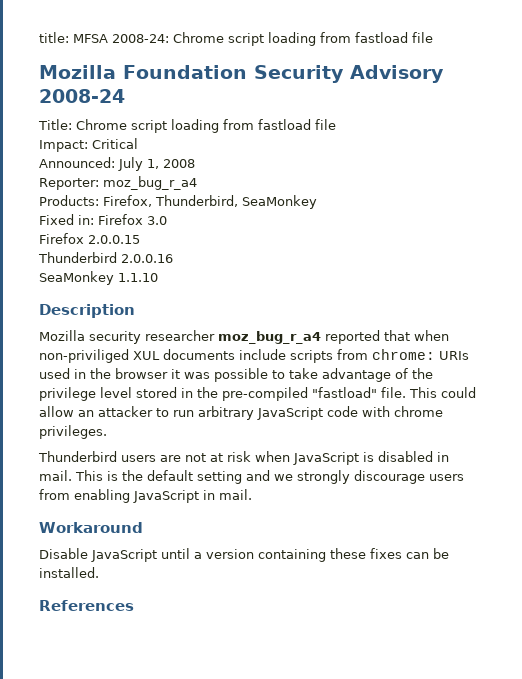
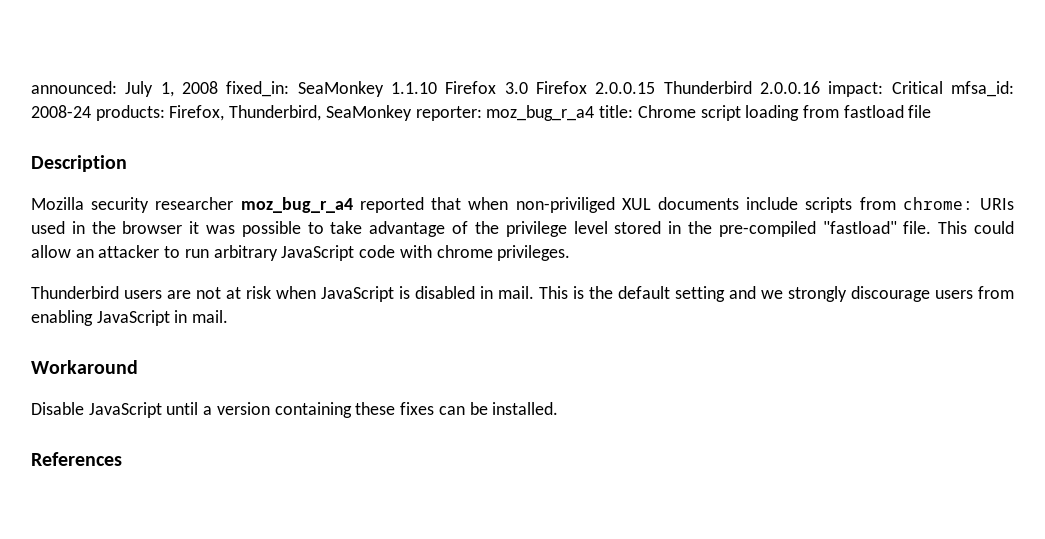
- title: MFSA 2008-24: Chrome script loading from fastload file
- Mozilla Foundation Security Advisory 2008-24
- Title: Chrome script loading from fastload file
- Impact: Critical
- Announced: July 1, 2008
- Reporter: moz_bug_r_a4
- Products: Firefox, Thunderbird, SeaMonkey
- Fixed in: Firefox 3.0
- Firefox 2.0.0.15
- Thunderbird 2.0.0.16
- SeaMonkey 1.1.10
+ announced: July 1, 2008 fixed_in: SeaMonkey 1.1.10 Firefox 3.0 Firefox 2.0.0.15 Thunderbird 2.0.0.16 impact: Critical mfsa_id: 2008-24 products: Firefox, Thunderbird, SeaMonkey reporter: moz_bug_r_a4 title: Chrome script loading from fastload file

